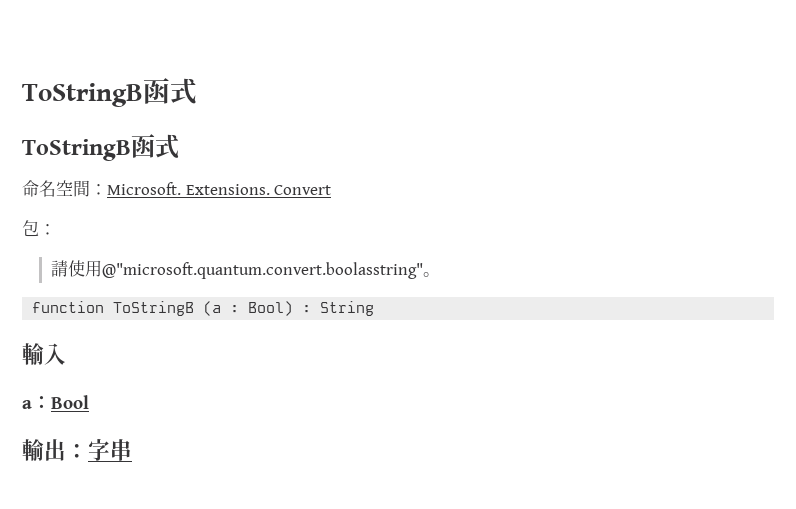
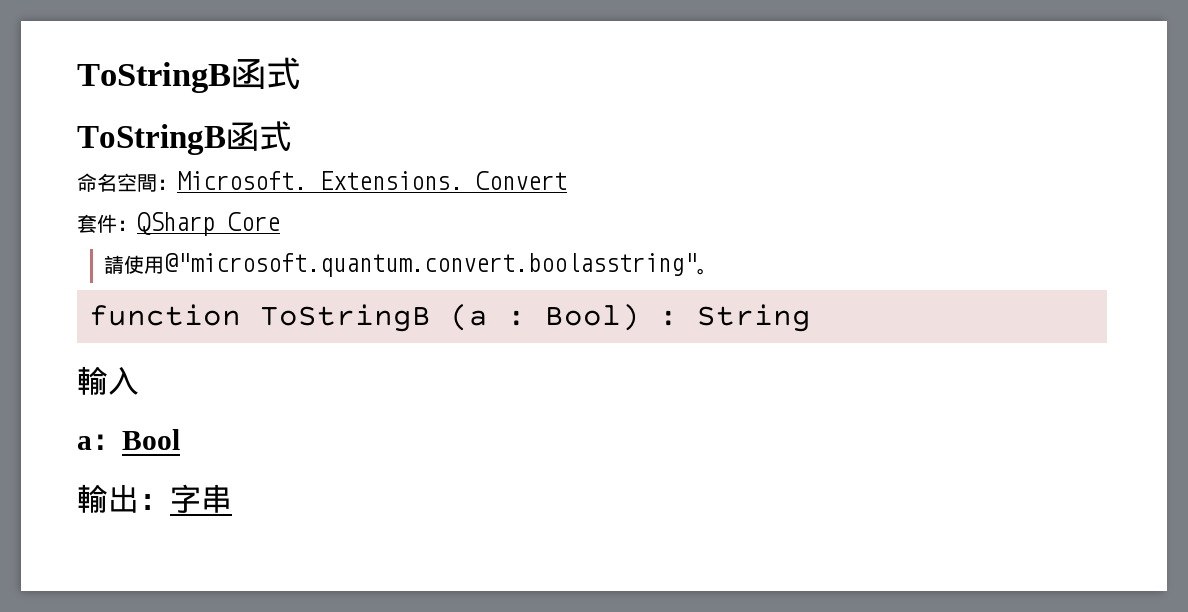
- 包：
+ 套件：QSharp Core

